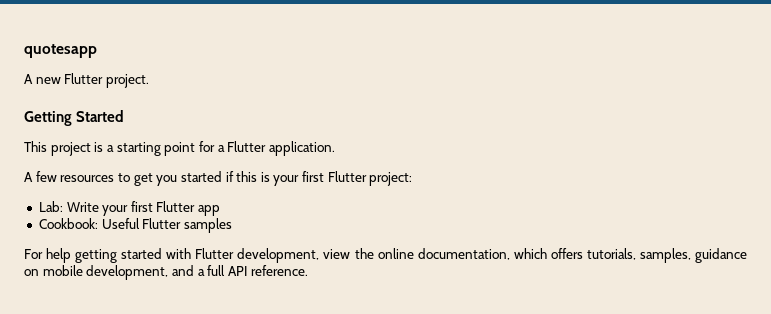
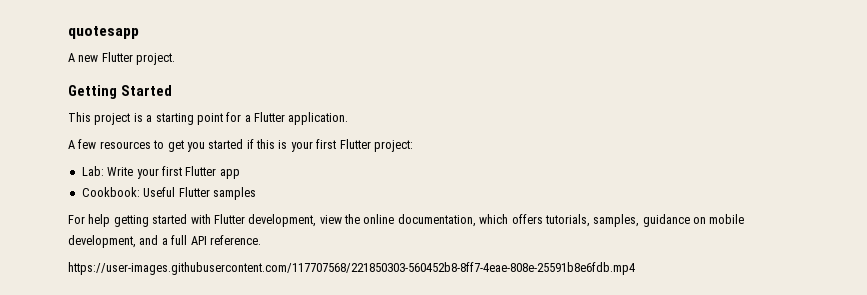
+ https://user-images.githubusercontent.com/117707568/221850303-560452b8-8ff7-4eae-808e-25591b8e6fdb.mp4

